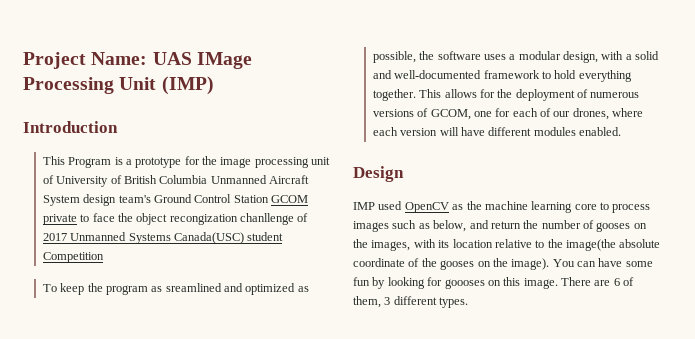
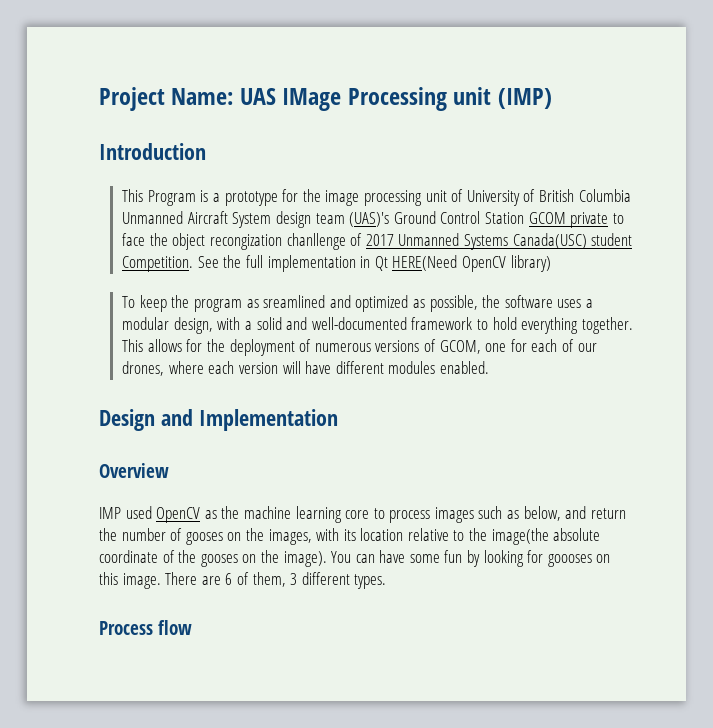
- Project Name: UAS IMage Processing Unit (IMP)
+ Project Name: UAS IMage Processing unit (IMP)
- This Program is a prototype for the image processing unit of University of British Columbia Unmanned Aircraft System design team's Ground Control Station GCOM private to face the object recongization chanllenge of 2017 Unmanned Systems Canada(USC) student Competition
+ This Program is a prototype for the image processing unit of University of British Columbia Unmanned Aircraft System design team (UAS)'s Ground Control Station GCOM private to face the object recongization chanllenge of 2017 Unmanned Systems Canada(USC) student Competition. See the full implementation in Qt HERE(Need OpenCV library)
- Design
+ Design and Implementation
+ Overview
+ Process flow

